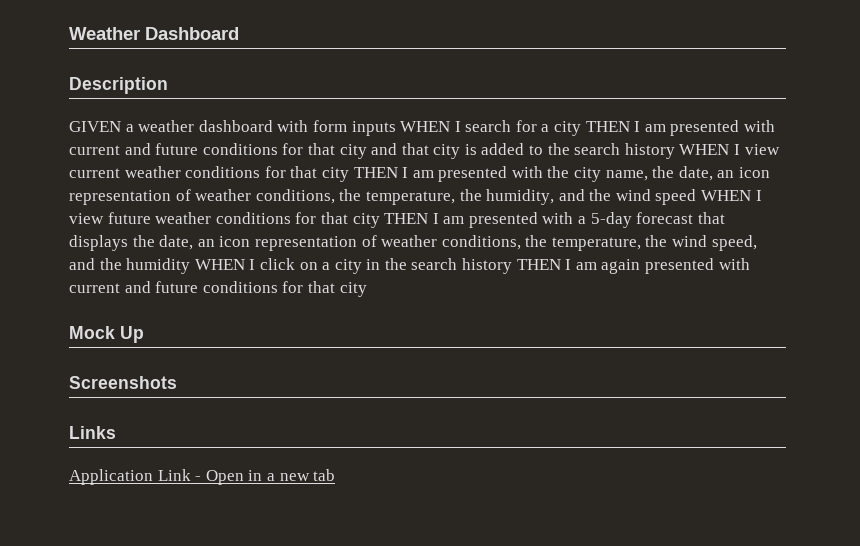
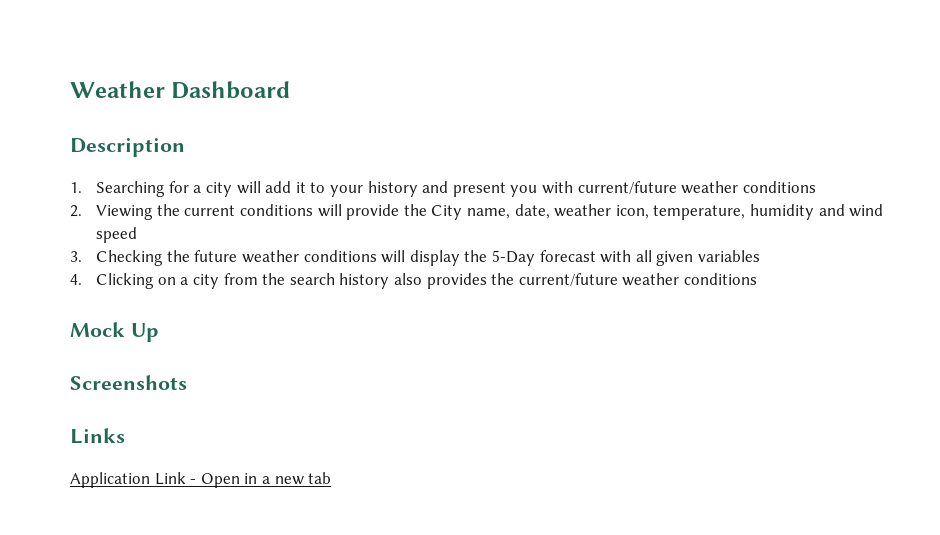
- GIVEN a weather dashboard with form inputs WHEN I search for a city THEN I am presented with current and future conditions for that city and that city is added to the search history WHEN I view current weather conditions for that city THEN I am presented with the city name, the date, an icon representation of weather conditions, the temperature, the humidity, and the wind speed WHEN I view future weather conditions for that city THEN I am presented with a 5-day forecast that displays the date, an icon representation of weather conditions, the temperature, the wind speed, and the humidity WHEN I click on a city in the search history THEN I am again presented with current and future conditions for that city
+ 1. Searching for a city will add it to your history and present you with current/future weather conditions
+ 2. Viewing the current conditions will provide the City name, date, weather icon, temperature, humidity and wind speed
+ 3. Checking the future weather conditions will display the 5-Day forecast with all given variables
+ 4. Clicking on a city from the search history also provides the current/future weather conditions

